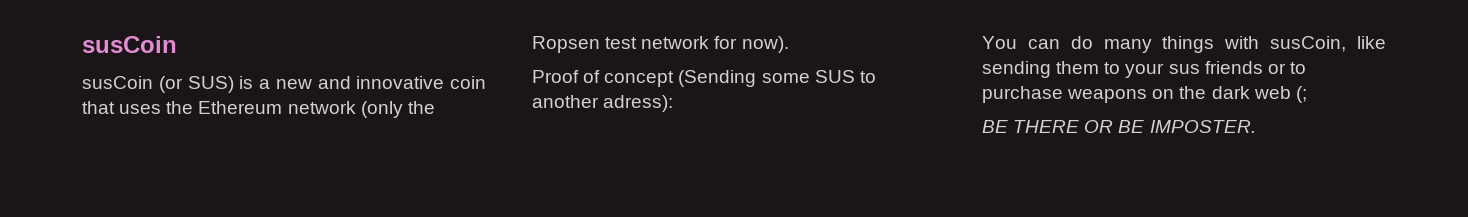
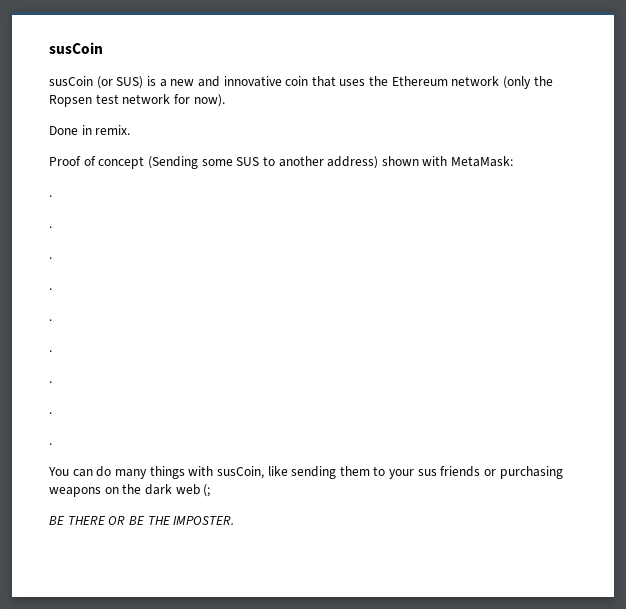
+ Done in remix.
- Proof of concept (Sending some SUS to another adress):
+ Proof of concept (Sending some SUS to another address) shown with MetaMask:
+ .
+ .
+ .
+ .
+ .
+ .
+ .
+ .
+ .
- You can do many things with susCoin, like sending them to your sus friends or to purchase weapons on the dark web (;
+ You can do many things with susCoin, like sending them to your sus friends or purchasing weapons on the dark web (;
- BE THERE OR BE IMPOSTER.
+ BE THERE OR BE THE IMPOSTER.

